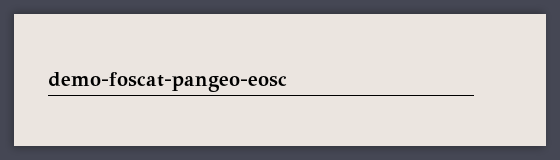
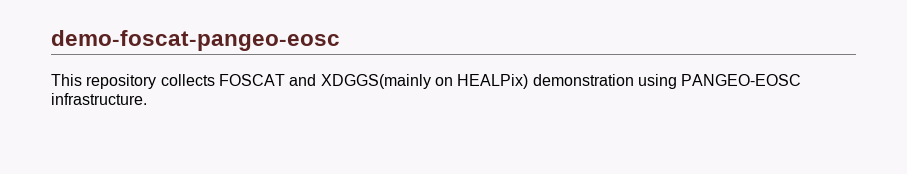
+ This repository collects FOSCAT and XDGGS(mainly on HEALPix) demonstration using PANGEO-EOSC infrastructure.

